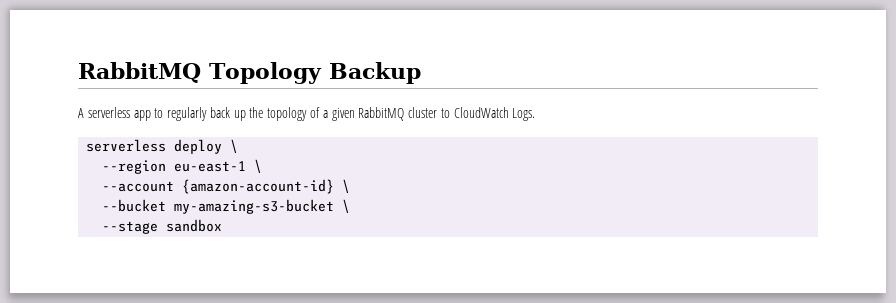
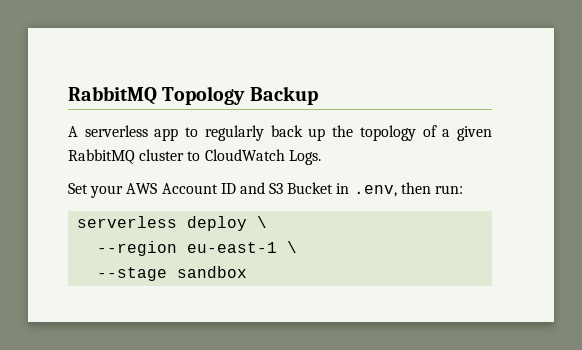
+ Set your AWS Account ID and S3 Bucket in .env, then run:
- --account {amazon-account-id} \
- --bucket my-amazing-s3-bucket \

